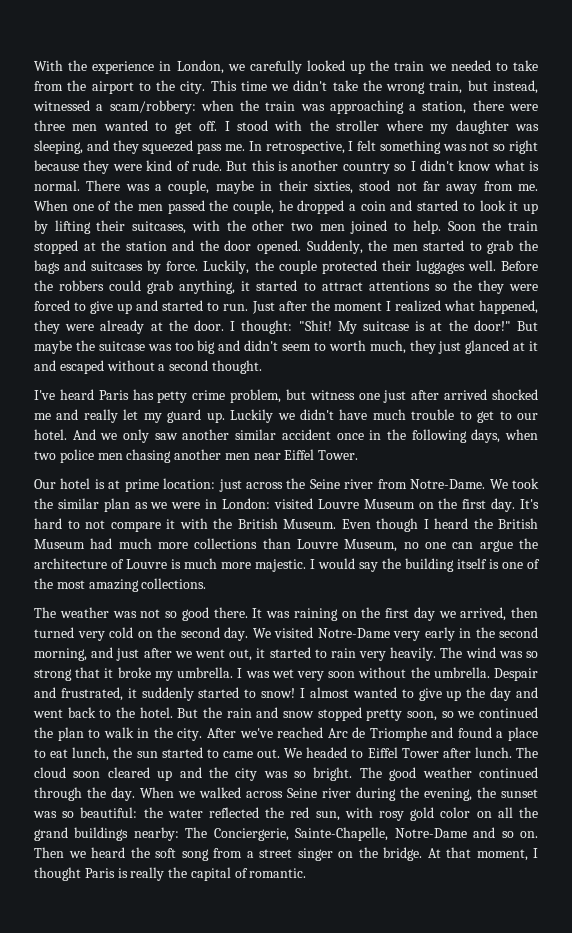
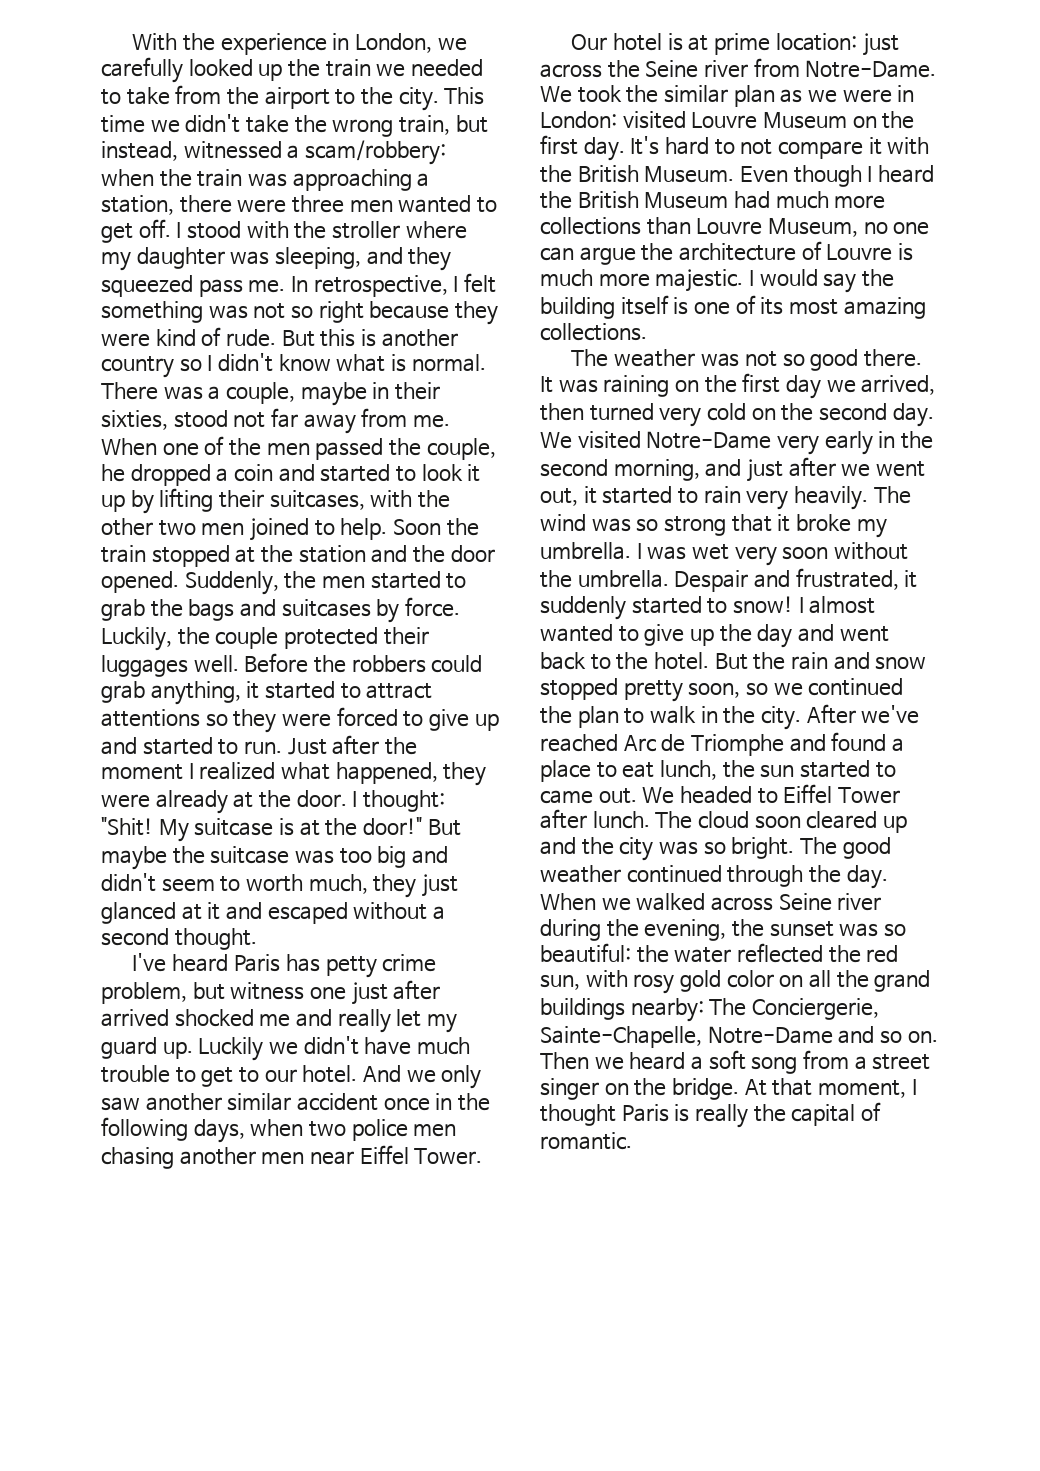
- Before the robbers could grab anything, it started to attract attentions so the they were forced to give up and started to run.
+ Before the robbers could grab anything, it started to attract attentions so they were forced to give up and started to run.
- I would say the building itself is one of the most amazing collections.
+ I would say the building itself is one of its most amazing collections.
- Then we heard the soft song from a street singer on the bridge.
+ Then we heard a soft song from a street singer on the bridge.

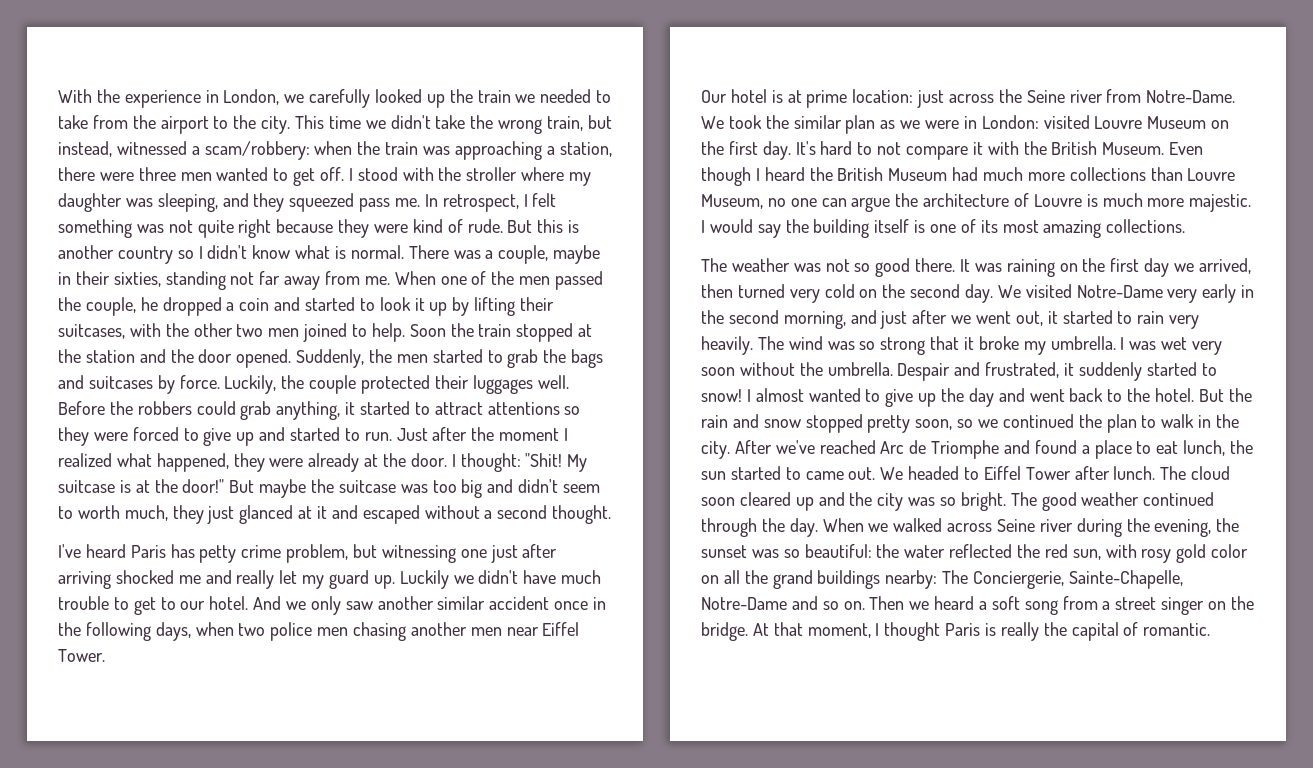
- In retrospective, I felt something was not so right because they were kind of rude.
+ In retrospect, I felt something was not quite right because they were kind of rude.
- There was a couple, maybe in their sixties, stood not far away from me.
+ There was a couple, maybe in their sixties, standing not far away from me.
- I've heard Paris has petty crime problem, but witness one just after arrived shocked me and really let my guard up.
+ I've heard Paris has petty crime problem, but witnessing one just after arriving shocked me and really let my guard up.

